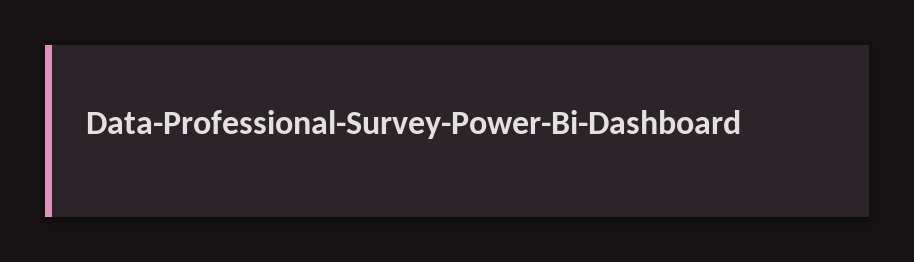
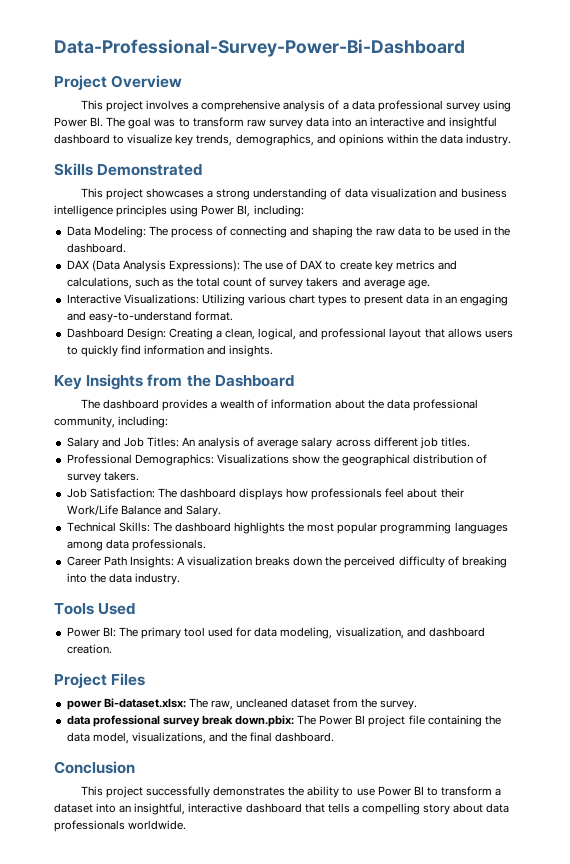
+ Project Overview
+ This project involves a comprehensive analysis of a data professional survey using Power BI. The goal was to transform raw survey data into an interactive and insightful dashboard to visualize key trends, demographics, and opinions within the data industry.
+ Skills Demonstrated
+ This project showcases a strong understanding of data visualization and business intelligence principles using Power BI, including:
+ Data Modeling: The process of connecting and shaping the raw data to be used in the dashboard.
+ DAX (Data Analysis Expressions): The use of DAX to create key metrics and calculations, such as the total count of survey takers and average age.
+ Interactive Visualizations: Utilizing various chart types to present data in an engaging and easy-to-understand format.
+ Dashboard Design: Creating a clean, logical, and professional layout that allows users to quickly find information and insights.
+ Key Insights from the Dashboard
+ The dashboard provides a wealth of information about the data professional community, including:
+ Salary and Job Titles: An analysis of average salary across different job titles.
+ Professional Demographics: Visualizations show the geographical distribution of survey takers.
+ Job Satisfaction: The dashboard displays how professionals feel about their Work/Life Balance and Salary.
+ Technical Skills: The dashboard highlights the most popular programming languages among data professionals.
+ Career Path Insights: A visualization breaks down the perceived difficulty of breaking into the data industry.
+ Tools Used
+ Power BI: The primary tool used for data modeling, visualization, and dashboard creation.
+ Project Files
+ power Bi-dataset.xlsx: The raw, uncleaned dataset from the survey.
+ data professional survey break down.pbix: The Power BI project file containing the data model, visualizations, and the final dashboard.
+ Conclusion
+ This project successfully demonstrates the ability to use Power BI to transform a dataset into an insightful, interactive dashboard that tells a compelling story about data professionals worldwide.

